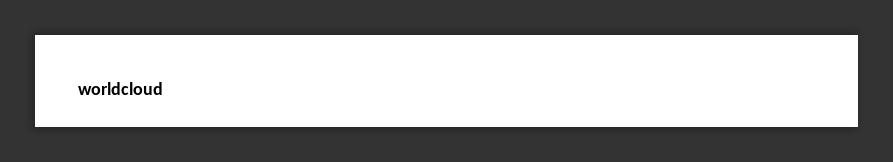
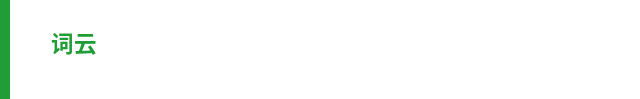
- worldcloud
+ 词云

